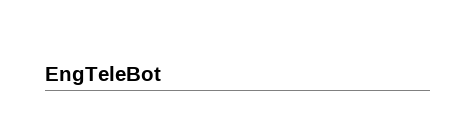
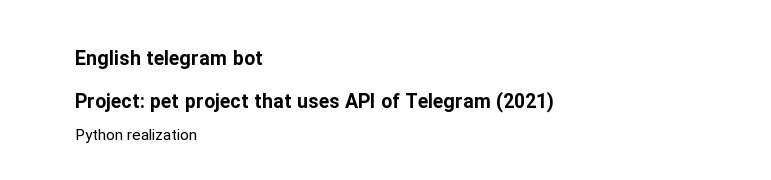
- EngTeleBot
+ English telegram bot
+ Project: pet project that uses API of Telegram (2021)
+ Python realization

